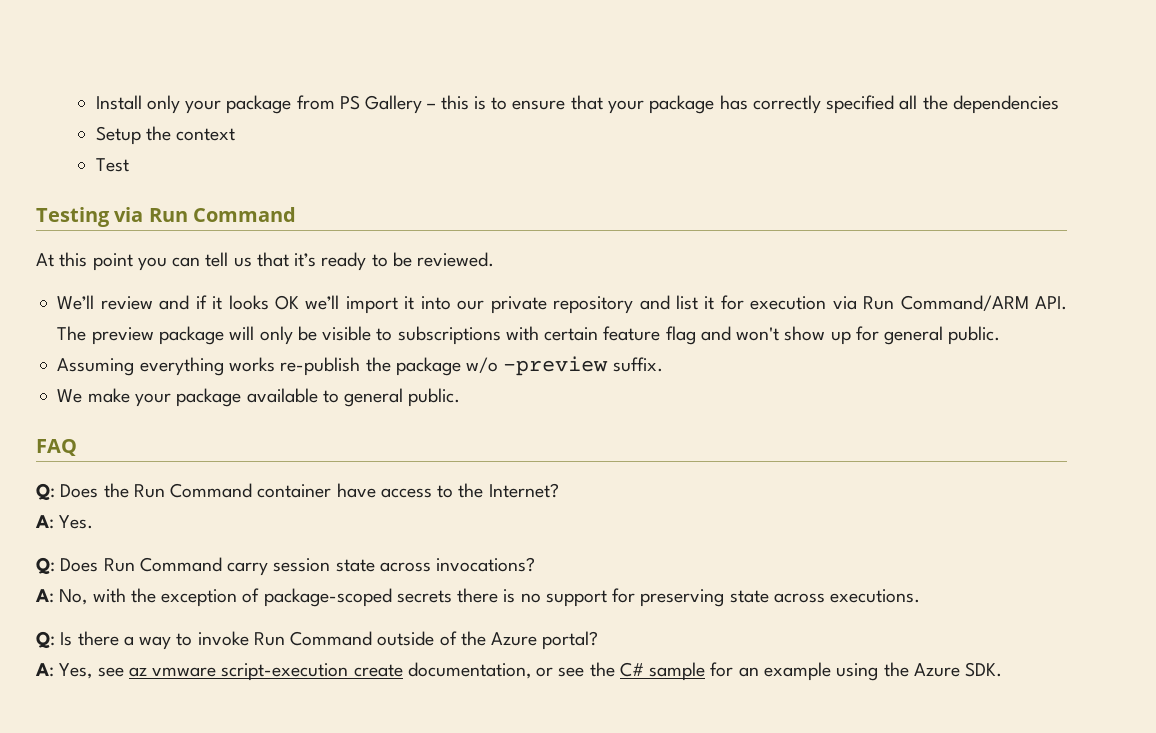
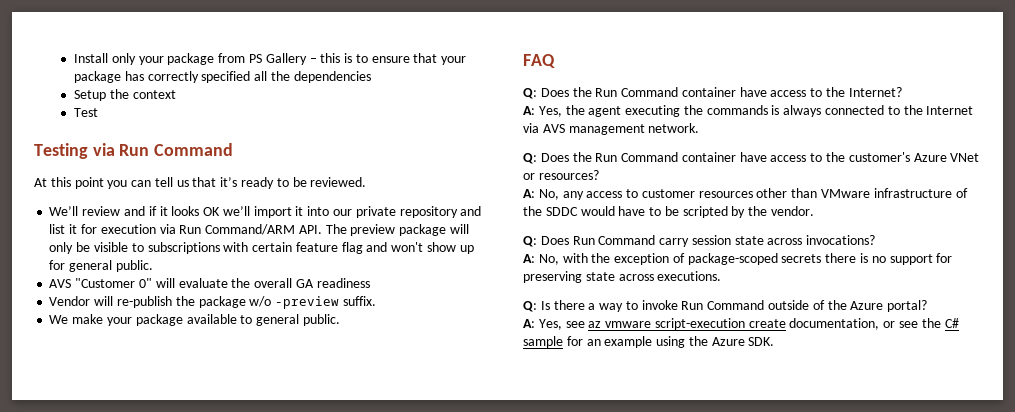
- Assuming everything works re-publish the package w/o -preview suffix.
+ AVS "Customer 0" will evaluate the overall GA readiness
+ Vendor will re-publish the package w/o -preview suffix.
- A: Yes.
+ A: Yes, the agent executing the commands is always connected to the Internet via AVS management network.
+ Q: Does the Run Command container have access to the customer's Azure VNet or resources?
+ A: No, any access to customer resources other than VMware infrastructure of the SDDC would have to be scripted by the vendor.

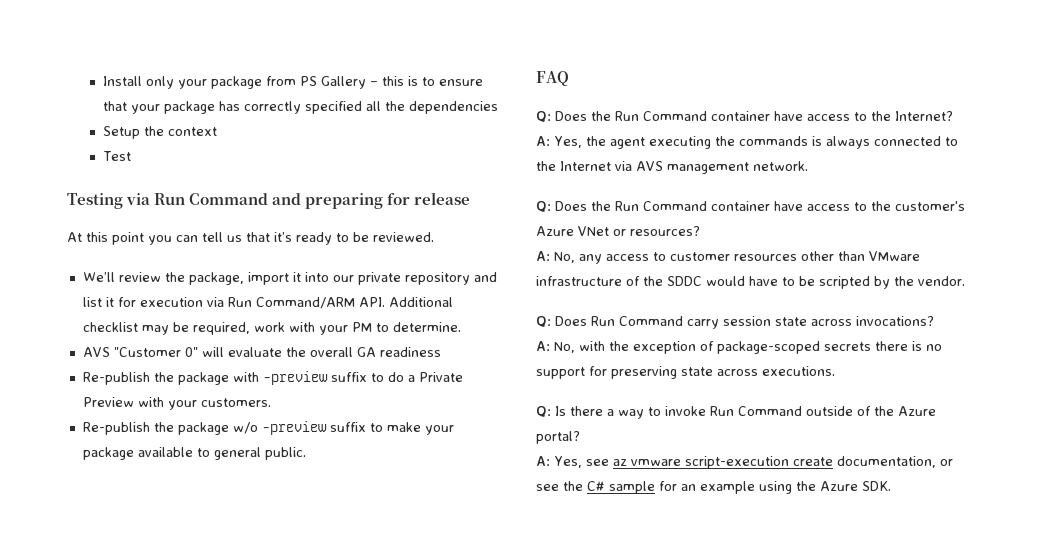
- Testing via Run Command
+ Testing via Run Command and preparing for release
- We’ll review and if it looks OK we’ll import it into our private repository and list it for execution via Run Command/ARM API. The preview package will only be visible to subscriptions with certain feature flag and won't show up for general public.
+ We’ll review the package, import it into our private repository and list it for execution via Run Command/ARM API. Additional checklist may be required, work with your PM to determine.
- Vendor will re-publish the package w/o -preview suffix.
- We make your package available to general public.
+ Re-publish the package with -preview suffix to do a Private Preview with your customers.
+ Re-publish the package w/o -preview suffix to make your package available to general public.

